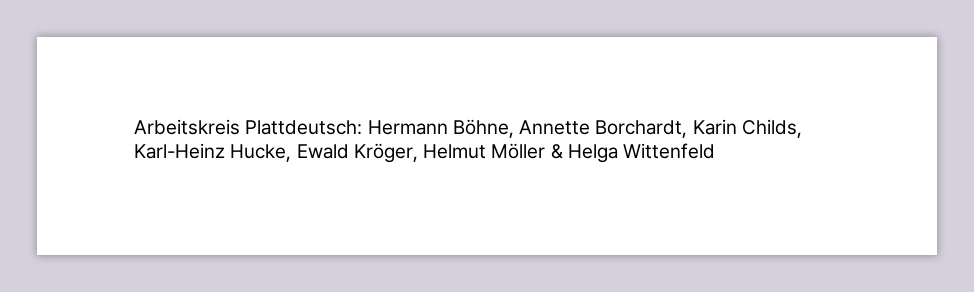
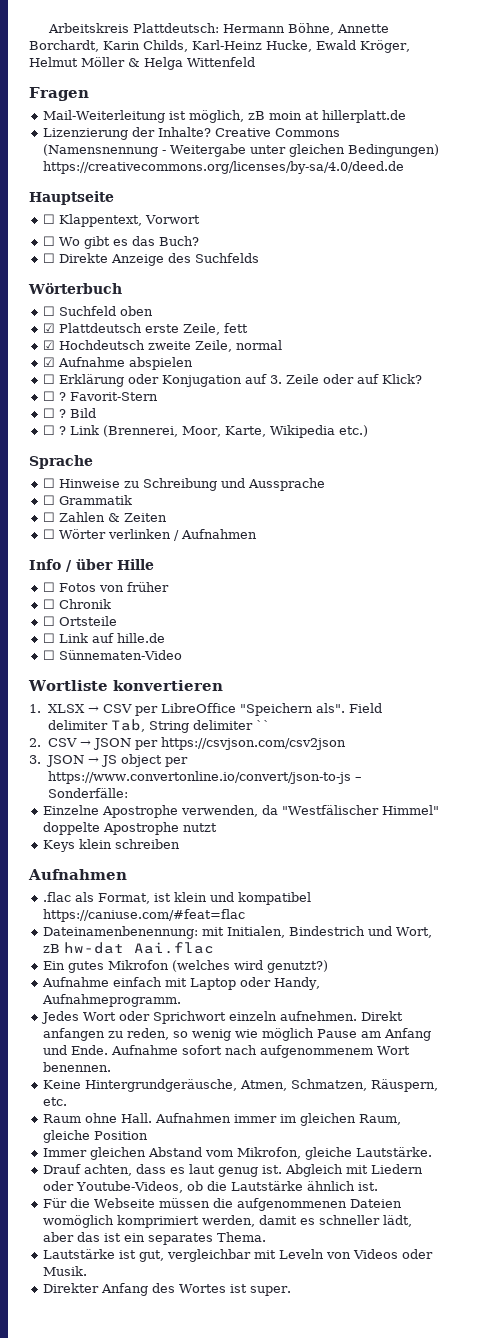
+ Fragen
+ Mail-Weiterleitung ist möglich, zB moin at hillerplatt.de
+ Lizenzierung der Inhalte? Creative Commons (Namensnennung - Weitergabe unter gleichen Bedingungen) https://creativecommons.org/licenses/by-sa/4.0/deed.de
+ Hauptseite
+ ☐ Klappentext, Vorwort
+ ☐ Wo gibt es das Buch?
+ ☐ Direkte Anzeige des Suchfelds
+ Wörterbuch
+ ☐ Suchfeld oben
+ ☑ Plattdeutsch erste Zeile, fett
+ ☑ Hochdeutsch zweite Zeile, normal
+ ☑ Aufnahme abspielen
+ ☐ Erklärung oder Konjugation auf 3. Zeile oder auf Klick?
+ ☐ ? Favorit-Stern
+ ☐ ? Bild
+ ☐ ? Link (Brennerei, Moor, Karte, Wikipedia etc.)
+ Sprache
+ ☐ Hinweise zu Schreibung und Aussprache
+ ☐ Grammatik
+ ☐ Zahlen & Zeiten
+ ☐ Wörter verlinken / Aufnahmen
+ Info / über Hille
+ ☐ Fotos von früher
+ ☐ Chronik
+ ☐ Ortsteile
+ ☐ Link auf hille.de
+ ☐ Sünnematen-Video
+ Wortliste konvertieren
+ 1. XLSX → CSV per LibreOffice "Speichern als". Field delimiter Tab, String delimiter ``
+ 2. CSV → JSON per https://csvjson.com/csv2json
+ 3. JSON → JS object per https://www.convertonline.io/convert/json-to-js – Sonderfälle:
+ Einzelne Apostrophe verwenden, da "Westfälischer Himmel" doppelte Apostrophe nutzt
+ Keys klein schreiben
+ Aufnahmen
+ .flac als Format, ist klein und kompatibel https://caniuse.com/#feat=flac
+ Dateinamenbenennung: mit Initialen, Bindestrich und Wort, zB hw-dat Aai.flac
+ Ein gutes Mikrofon (welches wird genutzt?)
+ Aufnahme einfach mit Laptop oder Handy, Aufnahmeprogramm.
+ Jedes Wort oder Sprichwort einzeln aufnehmen. Direkt anfangen zu reden, so wenig wie möglich Pause am Anfang und Ende. Aufnahme sofort nach aufgenommenem Wort benennen.
+ Keine Hintergrundgeräusche, Atmen, Schmatzen, Räuspern, etc.
+ Raum ohne Hall. Aufnahmen immer im gleichen Raum, gleiche Position
+ Immer gleichen Abstand vom Mikrofon, gleiche Lautstärke.
+ Drauf achten, dass es laut genug ist. Abgleich mit Liedern oder Youtube-Videos, ob die Lautstärke ähnlich ist.
+ Für die Webseite müssen die aufgenommenen Dateien womöglich komprimiert werden, damit es schneller lädt, aber das ist ein separates Thema.
+ Lautstärke ist gut, vergleichbar mit Leveln von Videos oder Musik.
+ Direkter Anfang des Wortes ist super.

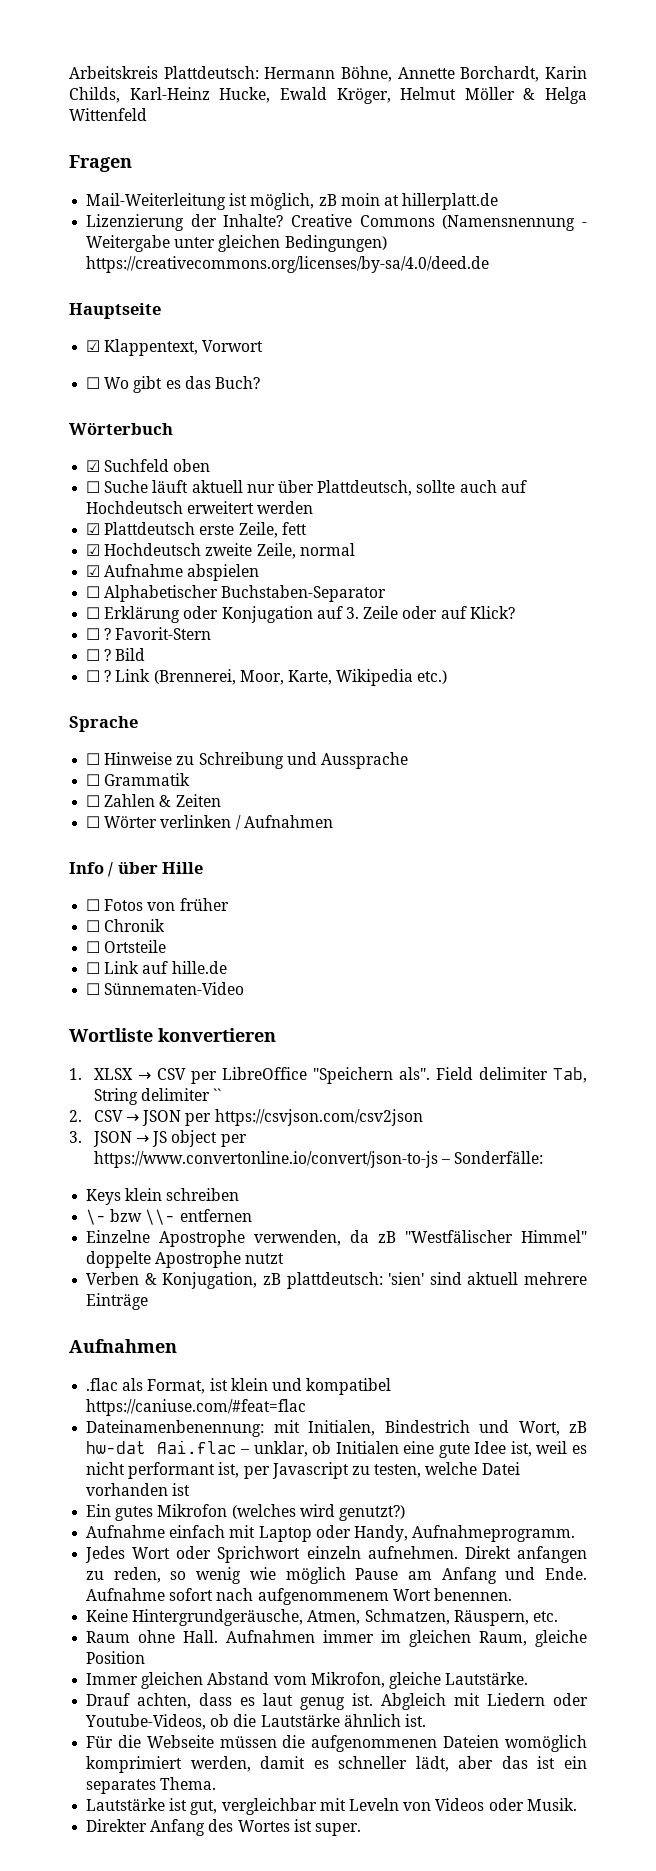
- ☐ Klappentext, Vorwort
+ ☑ Klappentext, Vorwort
- ☐ Direkte Anzeige des Suchfelds
- ☐ Suchfeld oben
+ ☑ Suchfeld oben
+ ☐ Suche läuft aktuell nur über Plattdeutsch, sollte auch auf Hochdeutsch erweitert werden
+ ☐ Alphabetischer Buchstaben-Separator
+ Keys klein schreiben
+ \- bzw \\- entfernen
- Einzelne Apostrophe verwenden, da "Westfälischer Himmel" doppelte Apostrophe nutzt
+ Einzelne Apostrophe verwenden, da zB "Westfälischer Himmel" doppelte Apostrophe nutzt
- Keys klein schreiben
+ Verben & Konjugation, zB plattdeutsch: 'sien' sind aktuell mehrere Einträge
- Dateinamenbenennung: mit Initialen, Bindestrich und Wort, zB hw-dat Aai.flac
+ Dateinamenbenennung: mit Initialen, Bindestrich und Wort, zB hw-dat Aai.flac – unklar, ob Initialen eine gute Idee ist, weil es nicht performant ist, per Javascript zu testen, welche Datei vorhanden ist

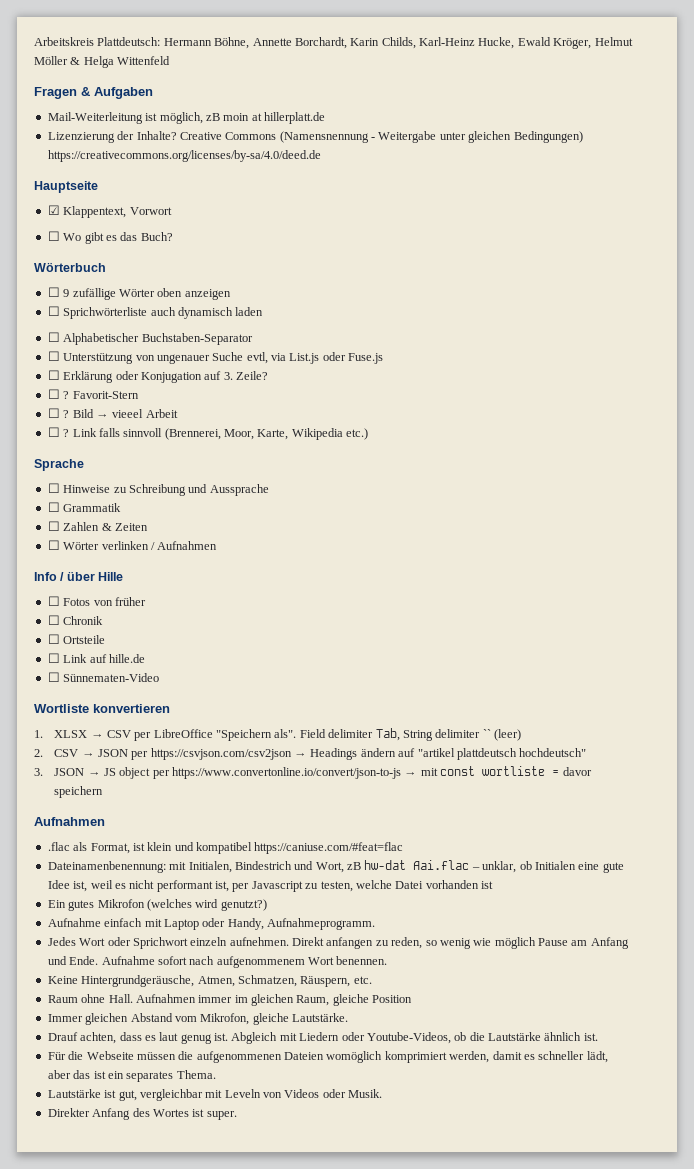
- Fragen
+ Fragen & Aufgaben
- ☑ Suchfeld oben
- ☐ Suche läuft aktuell nur über Plattdeutsch, sollte auch auf Hochdeutsch erweitert werden
- ☑ Plattdeutsch erste Zeile, fett
- ☑ Hochdeutsch zweite Zeile, normal
- ☑ Aufnahme abspielen
+ ☐ 9 zufällige Wörter oben anzeigen
+ ☐ Sprichwörterliste auch dynamisch laden
  ☐ Alphabetischer Buchstaben-Separator
+ ☐ Unterstützung von ungenauer Suche evtl, via List.js oder Fuse.js
- ☐ Erklärung oder Konjugation auf 3. Zeile oder auf Klick?
+ ☐ Erklärung oder Konjugation auf 3. Zeile?
- Bild
+ Bild → vieeel Arbeit
- Link (Brennerei, Moor, Karte, Wikipedia etc.)
+ Link falls sinnvoll (Brennerei, Moor, Karte, Wikipedia etc.)
- Field delimiter Tab, String delimiter ``
+ Field delimiter Tab, String delimiter `` (leer)
- 2. CSV → JSON per https://csvjson.com/csv2json
+ 2. CSV → JSON per https://csvjson.com/csv2json → Headings ändern auf "artikel plattdeutsch hochdeutsch"
- 3. JSON → JS object per https://www.convertonline.io/convert/json-to-js – Sonderfälle:
- Keys klein schreiben
- \- bzw \\- entfernen
- Einzelne Apostrophe verwenden, da zB "Westfälischer Himmel" doppelte Apostrophe nutzt
- Verben & Konjugation, zB plattdeutsch: 'sien' sind aktuell mehrere Einträge
+ 3. JSON → JS object per https://www.convertonline.io/convert/json-to-js → mit const wortliste = davor speichern

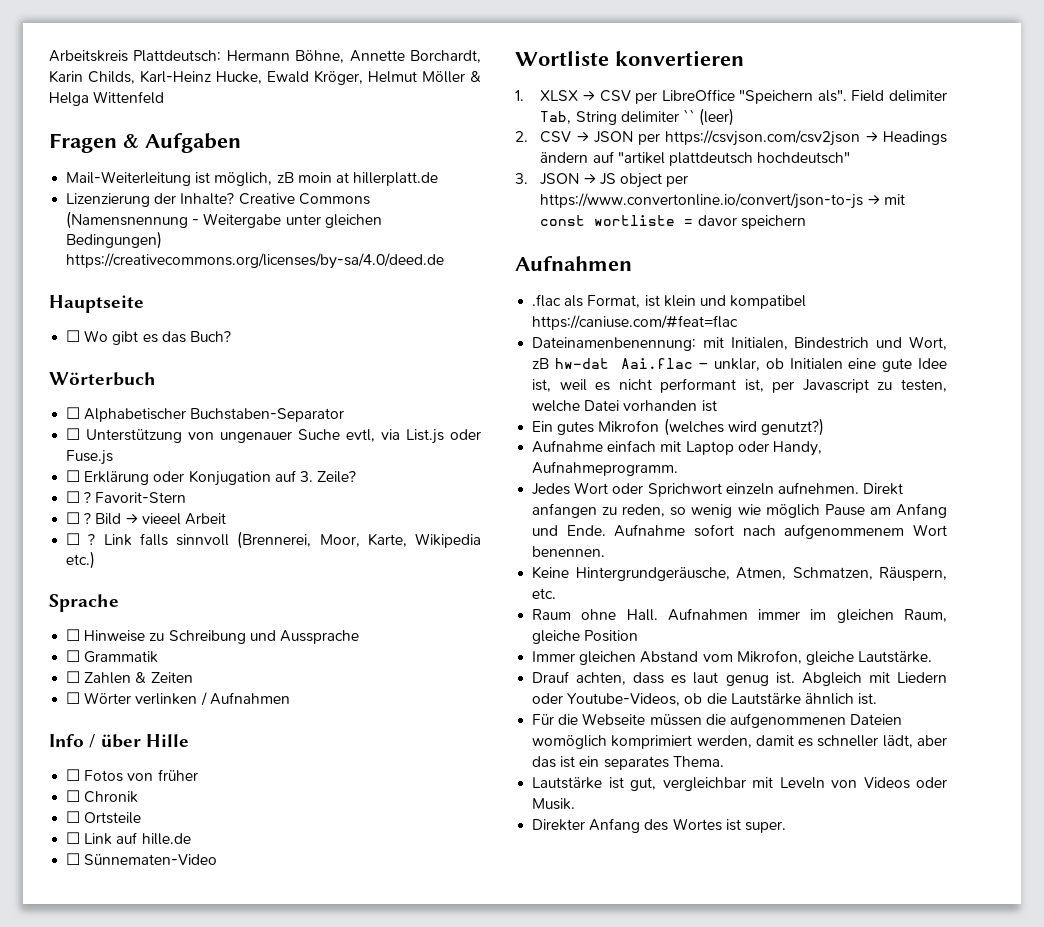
- ☑ Klappentext, Vorwort
- ☐ 9 zufällige Wörter oben anzeigen
- ☐ Sprichwörterliste auch dynamisch laden

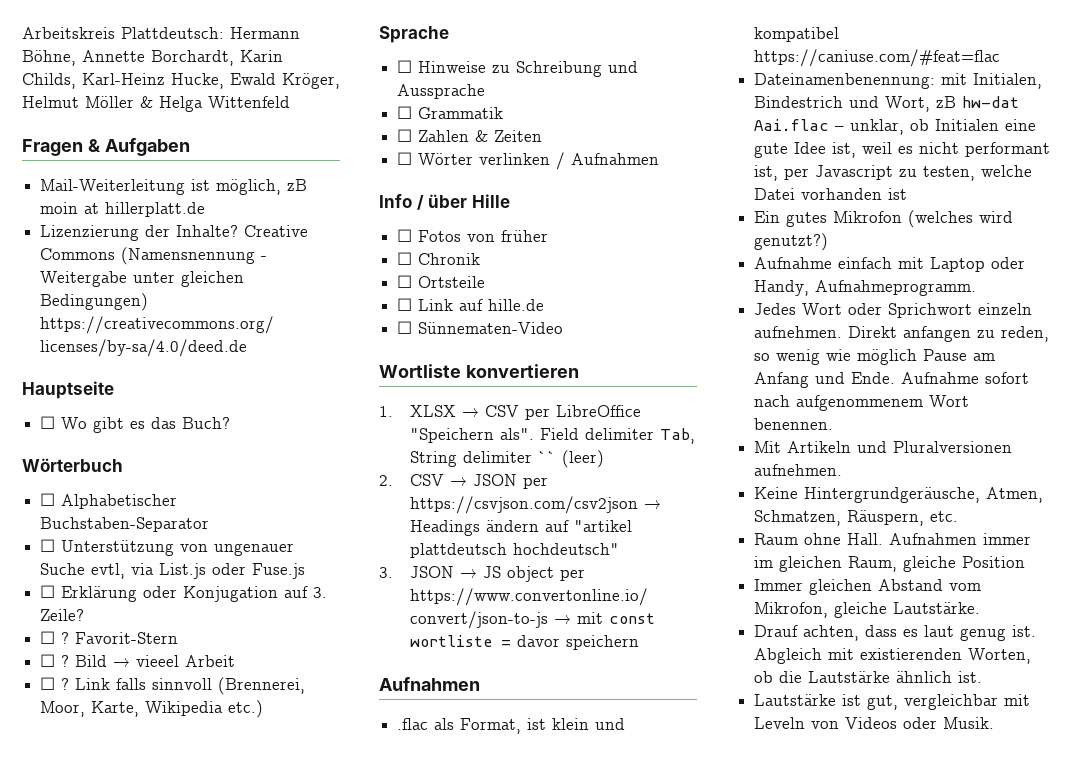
+ Mit Artikeln und Pluralversionen aufnehmen.
- Abgleich mit Liedern oder Youtube-Videos, ob die Lautstärke ähnlich ist.
+ Abgleich mit existierenden Worten, ob die Lautstärke ähnlich ist.
- Für die Webseite müssen die aufgenommenen Dateien womöglich komprimiert werden, damit es schneller lädt, aber das ist ein separates Thema.
- Direkter Anfang des Wortes ist super.

